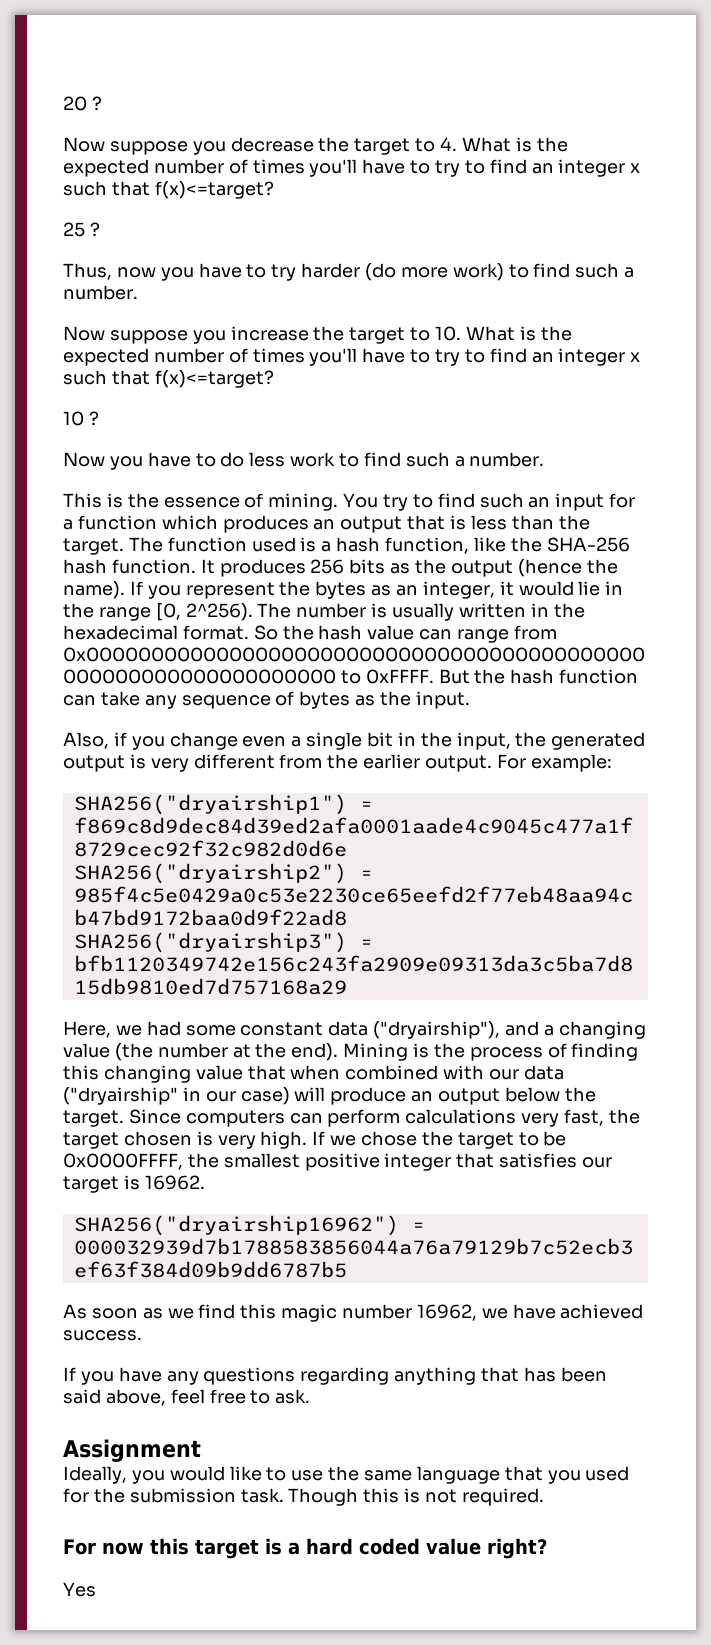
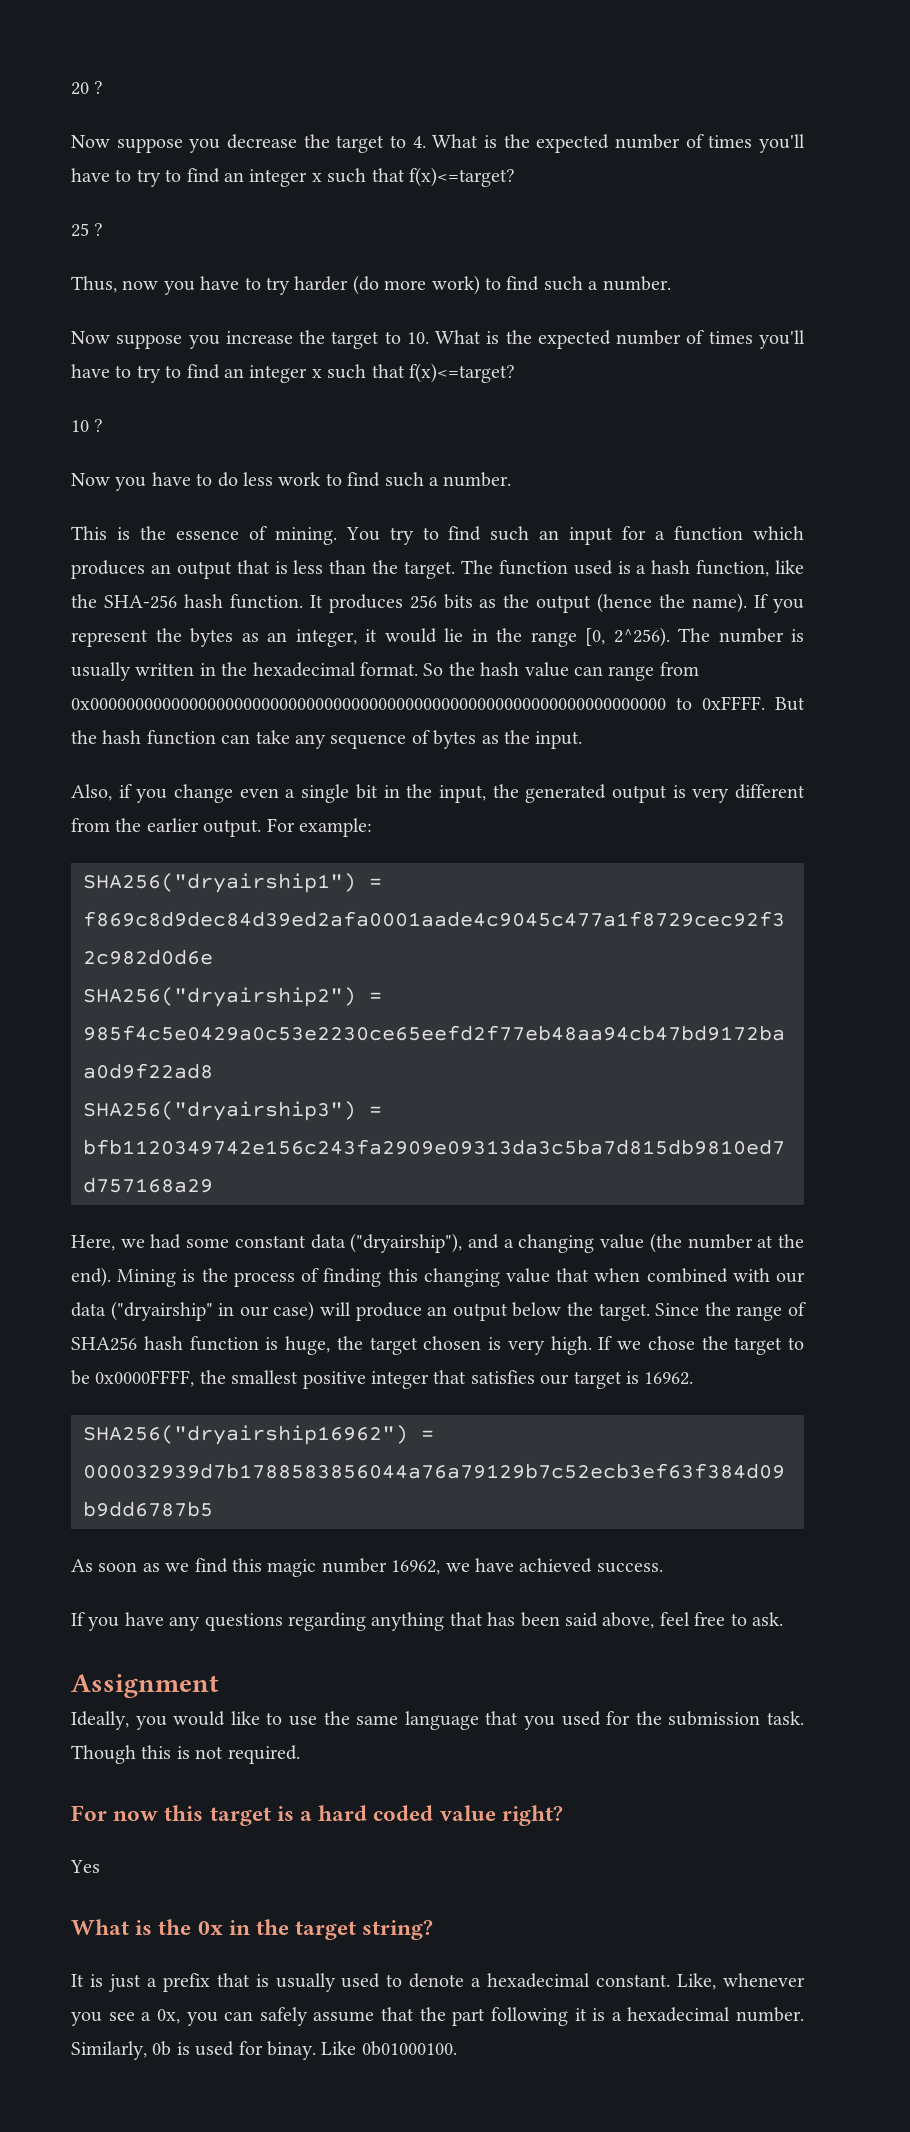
- Since computers can perform calculations very fast, the target chosen is very high.
+ Since the range of SHA256 hash function is huge, the target chosen is very high.
+ What is the 0x in the target string?
+ It is just a prefix that is usually used to denote a hexadecimal constant. Like, whenever you see a 0x, you can safely assume that the part following it is a hexadecimal number. Similarly, 0b is used for binay. Like 0b01000100.

